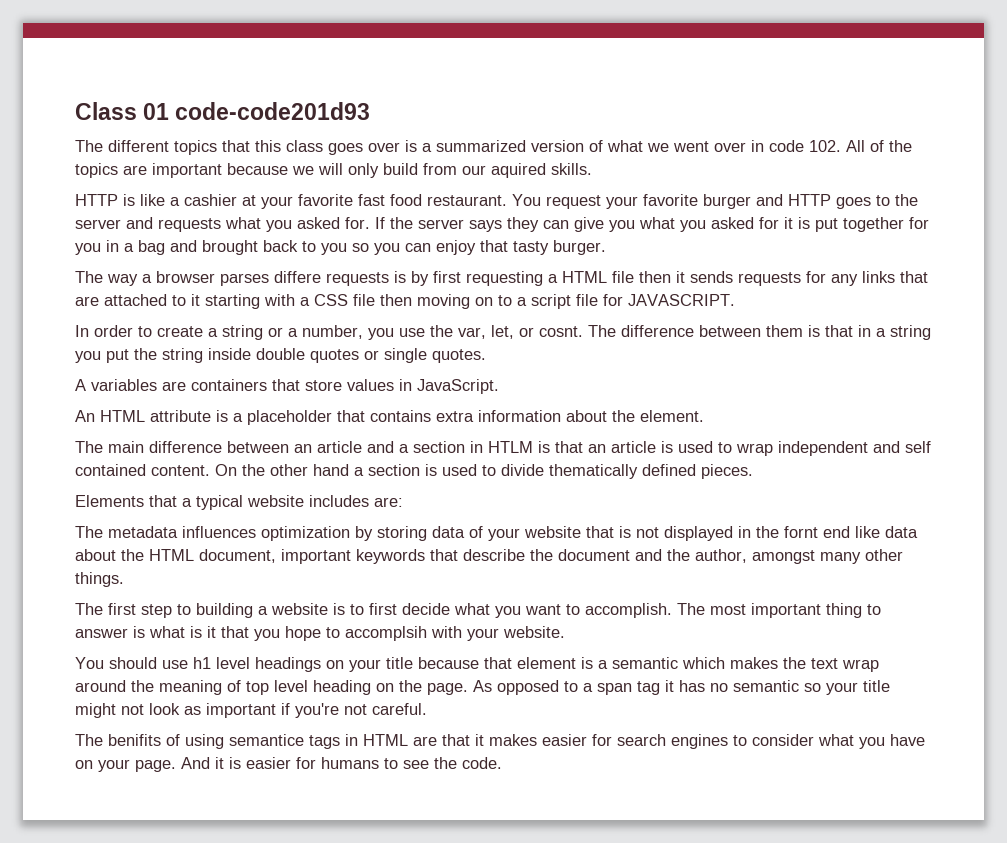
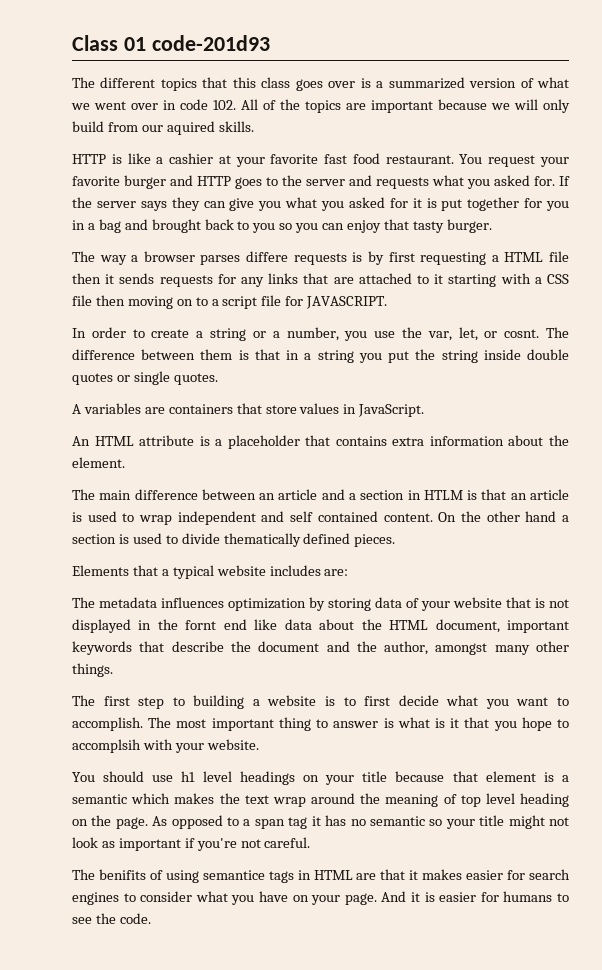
- Class 01 code-code201d93
+ Class 01 code-201d93

